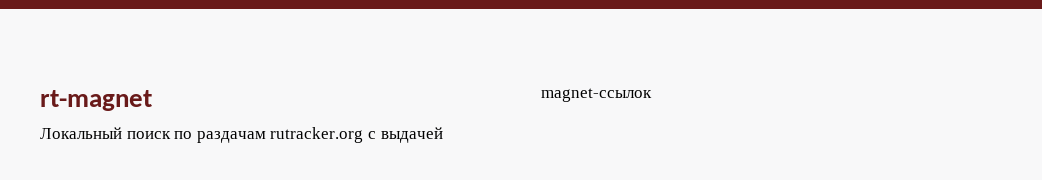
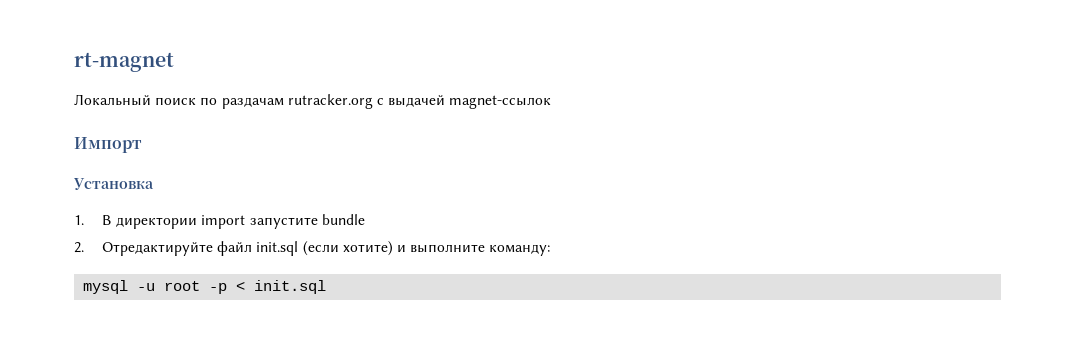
+ Импорт
+ Установка
+ 1. В директории import запустите bundle
+ 2. Отредактируйте файл init.sql (если хотите) и выполните команду:
+ mysql -u root -p < init.sql

